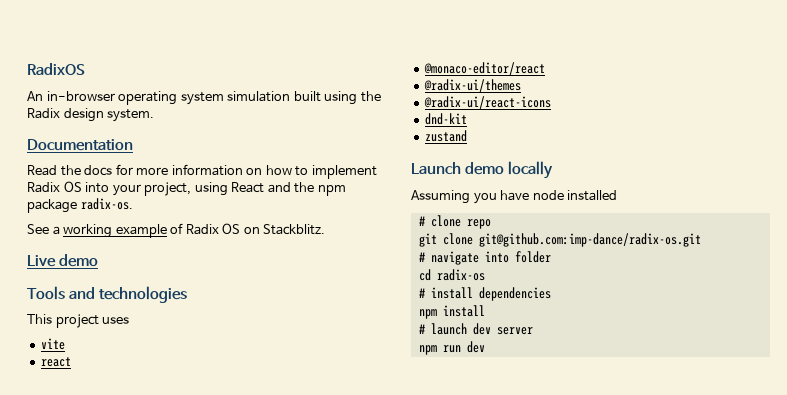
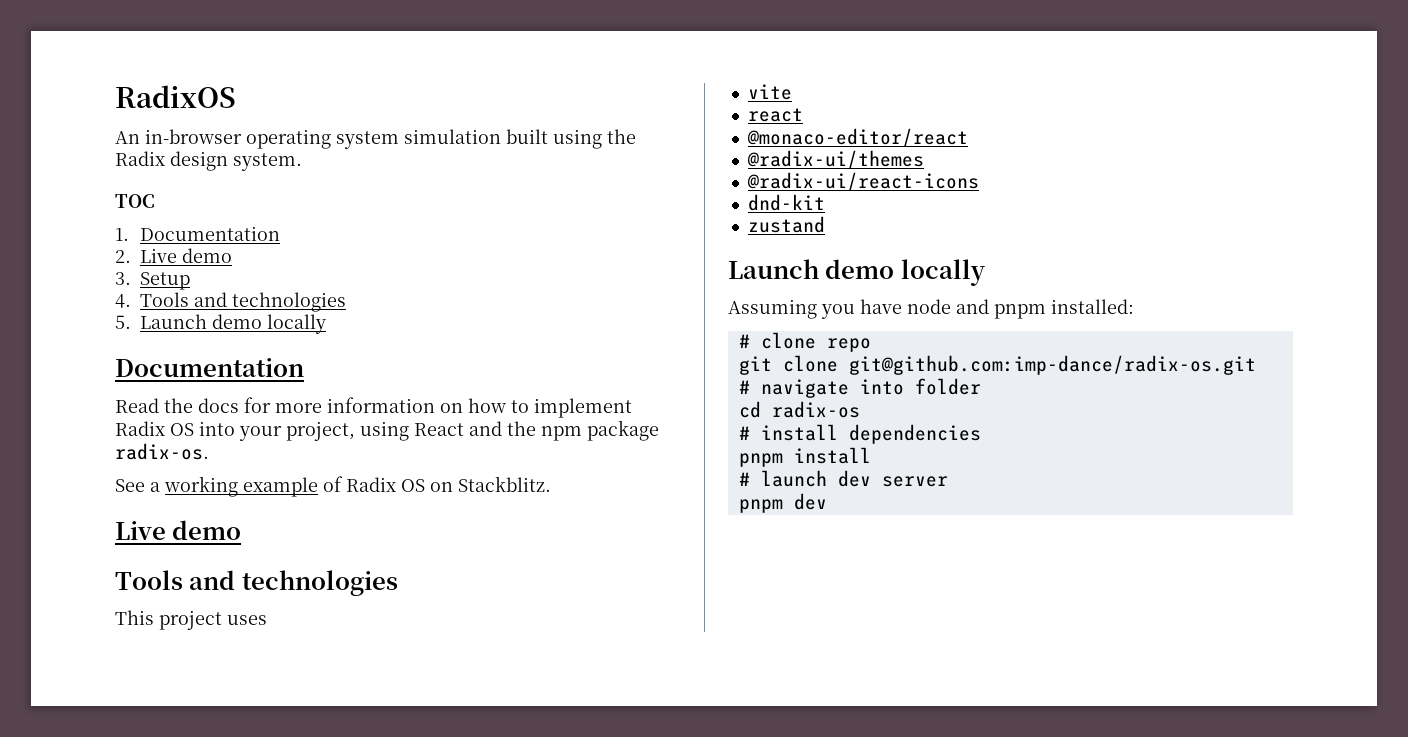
+ TOC
+ 1. Documentation
+ 2. Live demo
+ 3. Setup
+ 4. Tools and technologies
+ 5. Launch demo locally
- Assuming you have node installed
+ Assuming you have node and pnpm installed:
- npm install
+ pnpm install
- npm run dev
+ pnpm dev

